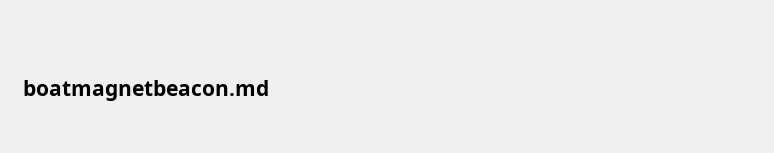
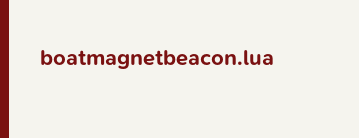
- boatmagnetbeacon.md
+ boatmagnetbeacon.lua

